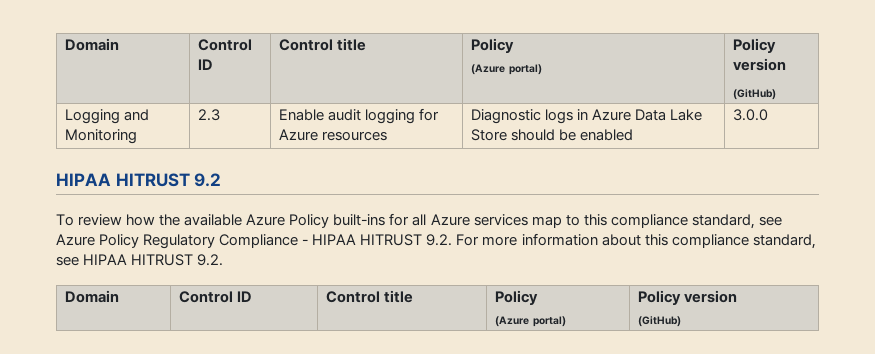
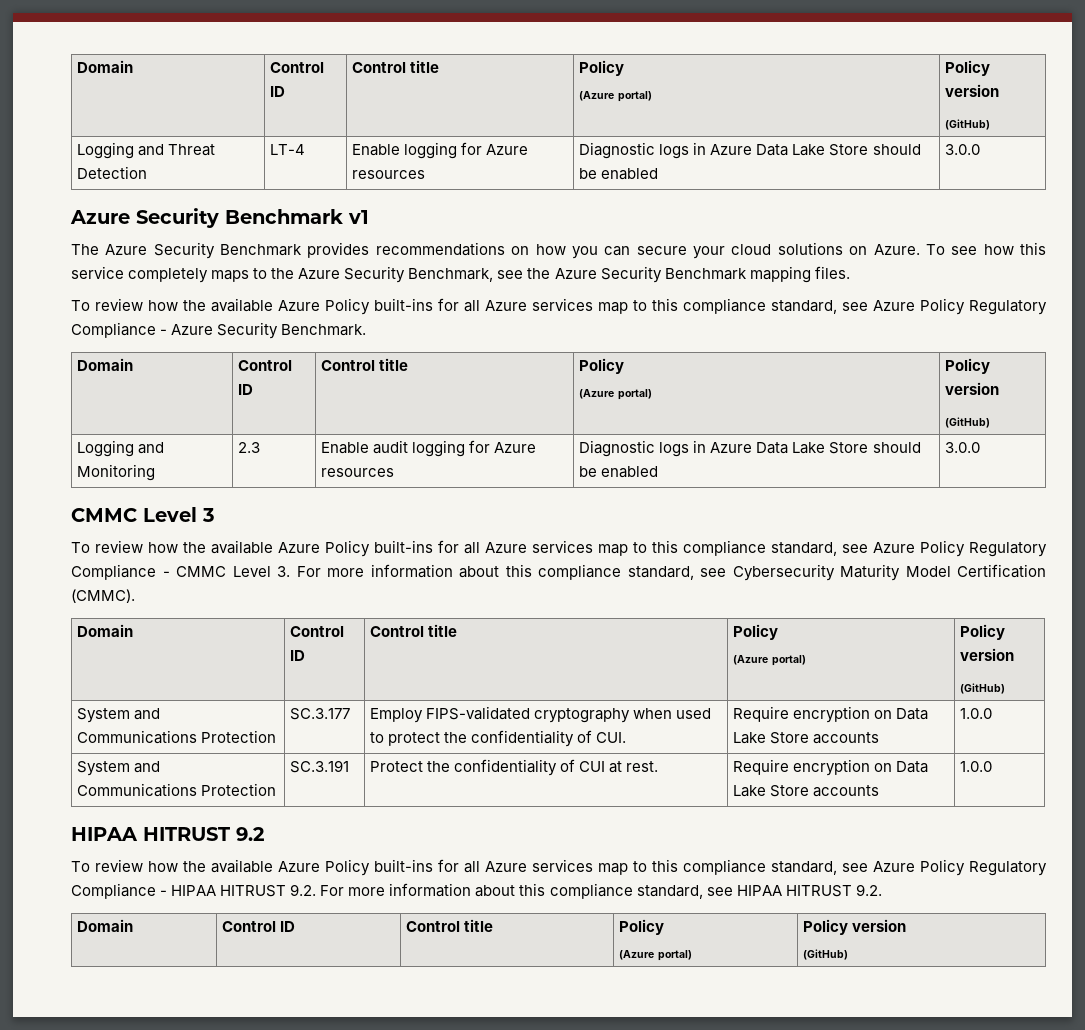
+ Logging and Threat Detection | LT-4 | Enable logging for Azure resources | Diagnostic logs in Azure Data Lake Store should be enabled | 3.0.0
+ Azure Security Benchmark v1
+ The Azure Security Benchmark provides recommendations on how you can secure your cloud solutions on Azure. To see how this service completely maps to the Azure Security Benchmark, see the Azure Security Benchmark mapping files.
+ To review how the available Azure Policy built-ins for all Azure services map to this compliance standard, see Azure Policy Regulatory Compliance - Azure Security Benchmark.
+ Domain | Control ID | Control title | Policy
+ (Azure portal) | Policy version
+ (GitHub)
+ CMMC Level 3
+ To review how the available Azure Policy built-ins for all Azure services map to this compliance standard, see Azure Policy Regulatory Compliance - CMMC Level 3. For more information about this compliance standard, see Cybersecurity Maturity Model Certification (CMMC).
+ Domain | Control ID | Control title | Policy
+ (Azure portal) | Policy version
+ (GitHub)
+ System and Communications Protection | SC.3.177 | Employ FIPS-validated cryptography when used to protect the confidentiality of CUI. | Require encryption on Data Lake Store accounts | 1.0.0
+ System and Communications Protection | SC.3.191 | Protect the confidentiality of CUI at rest. | Require encryption on Data Lake Store accounts | 1.0.0

